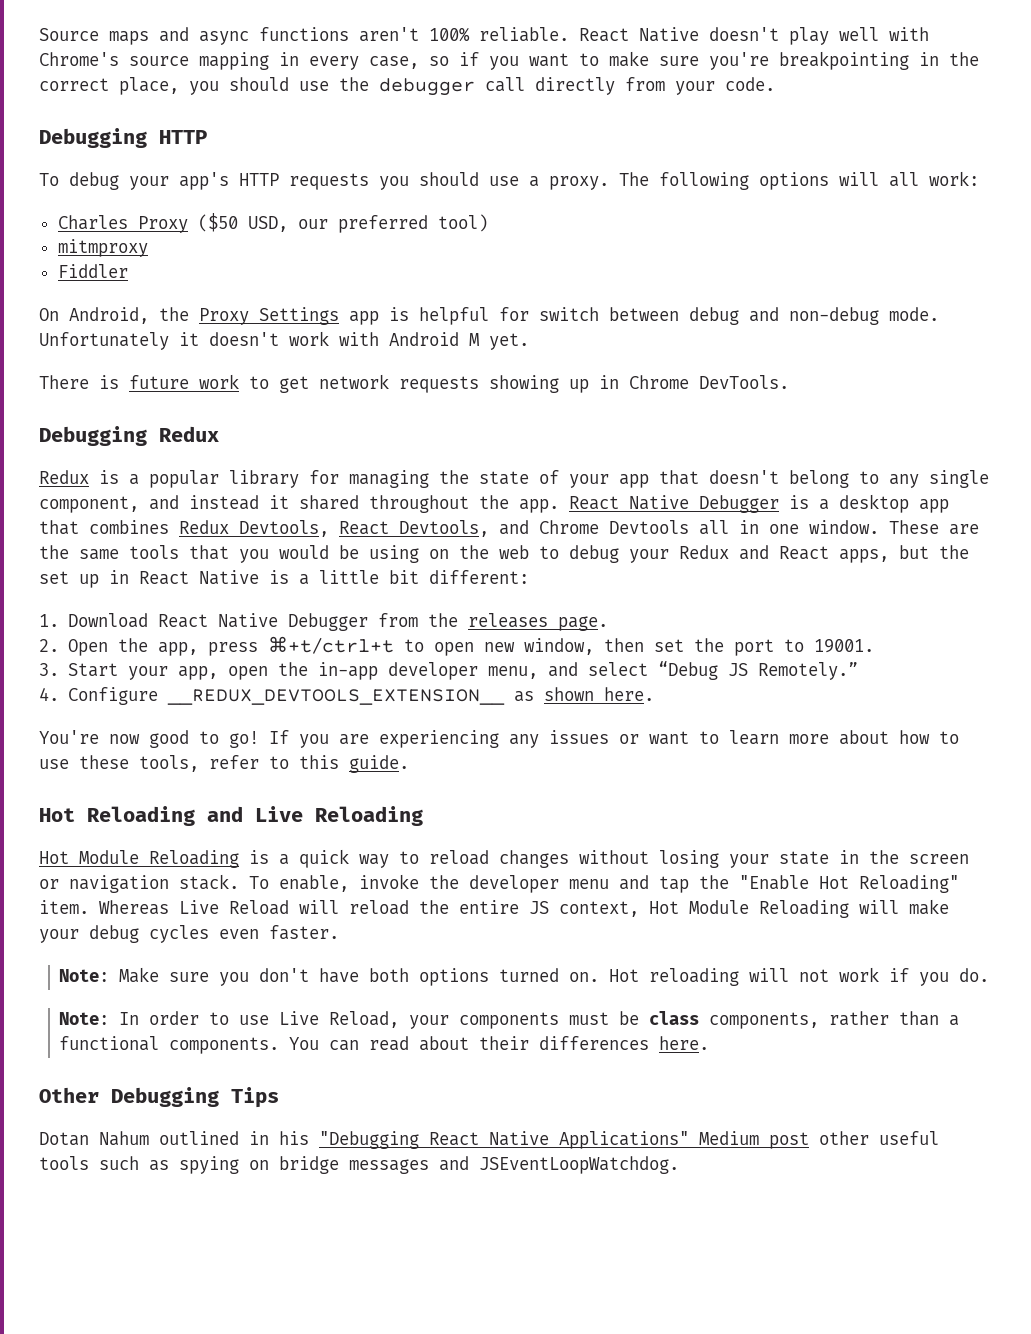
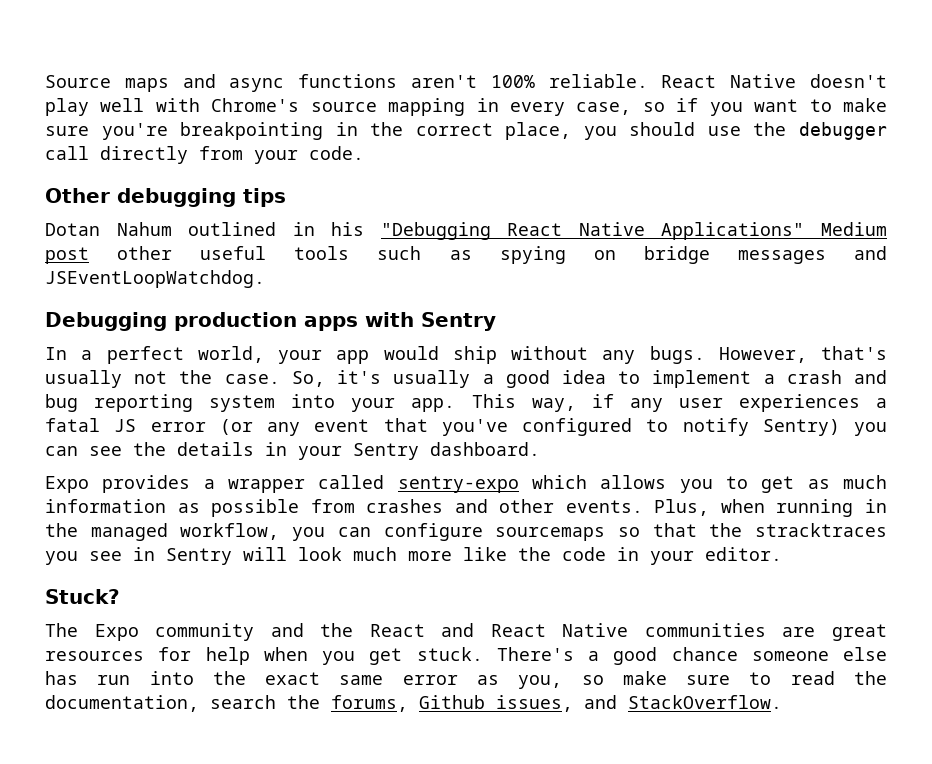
- Debugging HTTP
- To debug your app's HTTP requests you should use a proxy. The following options will all work:
- Charles Proxy ($50 USD, our preferred tool)
- mitmproxy
- Fiddler
- On Android, the Proxy Settings app is helpful for switch between debug and non-debug mode. Unfortunately it doesn't work with Android M yet.
- There is future work to get network requests showing up in Chrome DevTools.
- Debugging Redux
- Redux is a popular library for managing the state of your app that doesn't belong to any single component, and instead it shared throughout the app. React Native Debugger is a desktop app that combines Redux Devtools, React Devtools, and Chrome Devtools all in one window. These are the same tools that you would be using on the web to debug your Redux and React apps, but the set up in React Native is a little bit different:
- 1. Download React Native Debugger from the releases page.
- 2. Open the app, press ⌘+t/ctrl+t to open new window, then set the port to 19001.
- 3. Start your app, open the in-app developer menu, and select “Debug JS Remotely.”
- 4. Configure __REDUX_DEVTOOLS_EXTENSION__ as shown here.
- You're now good to go! If you are experiencing any issues or want to learn more about how to use these tools, refer to this guide.
- Hot Reloading and Live Reloading
- Hot Module Reloading is a quick way to reload changes without losing your state in the screen or navigation stack. To enable, invoke the developer menu and tap the "Enable Hot Reloading" item. Whereas Live Reload will reload the entire JS context, Hot Module Reloading will make your debug cycles even faster.
- Note: Make sure you don't have both options turned on. Hot reloading will not work if you do.
- Note: In order to use Live Reload, your components must be class components, rather than a functional components. You can read about their differences here.
- Other Debugging Tips
+ Other debugging tips
+ Debugging production apps with Sentry
+ In a perfect world, your app would ship without any bugs. However, that's usually not the case. So, it's usually a good idea to implement a crash and bug reporting system into your app. This way, if any user experiences a fatal JS error (or any event that you've configured to notify Sentry) you can see the details in your Sentry dashboard.
+ Expo provides a wrapper called sentry-expo which allows you to get as much information as possible from crashes and other events. Plus, when running in the managed workflow, you can configure sourcemaps so that the stracktraces you see in Sentry will look much more like the code in your editor.
+ Stuck?
+ The Expo community and the React and React Native communities are great resources for help when you get stuck. There's a good chance someone else has run into the exact same error as you, so make sure to read the documentation, search the forums, Github issues, and StackOverflow.

